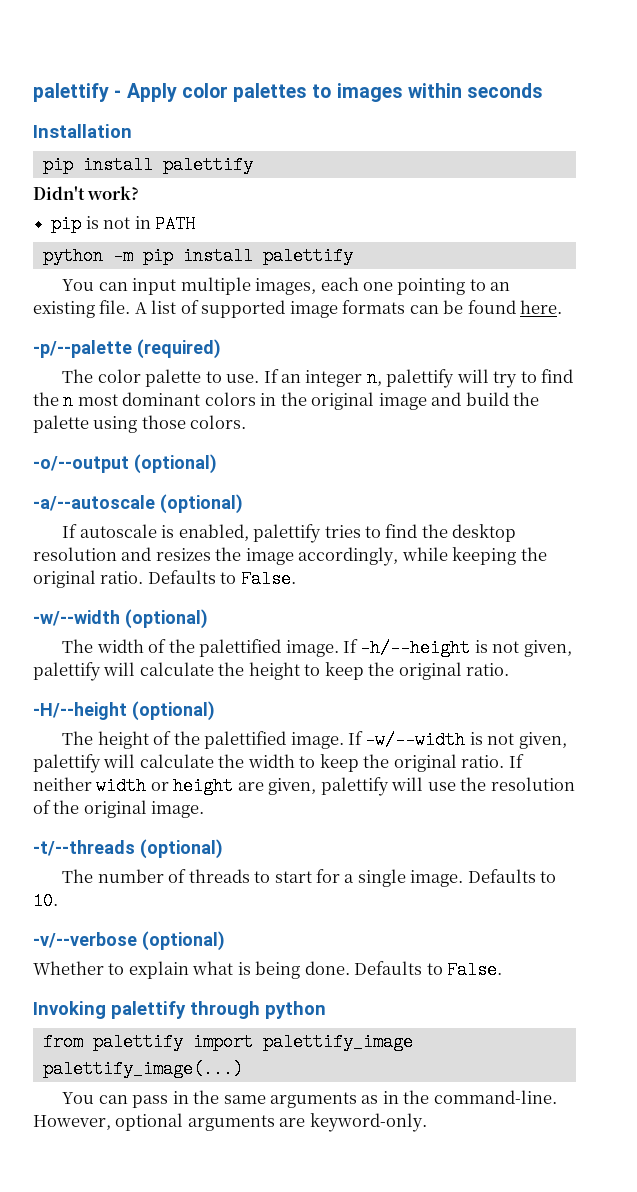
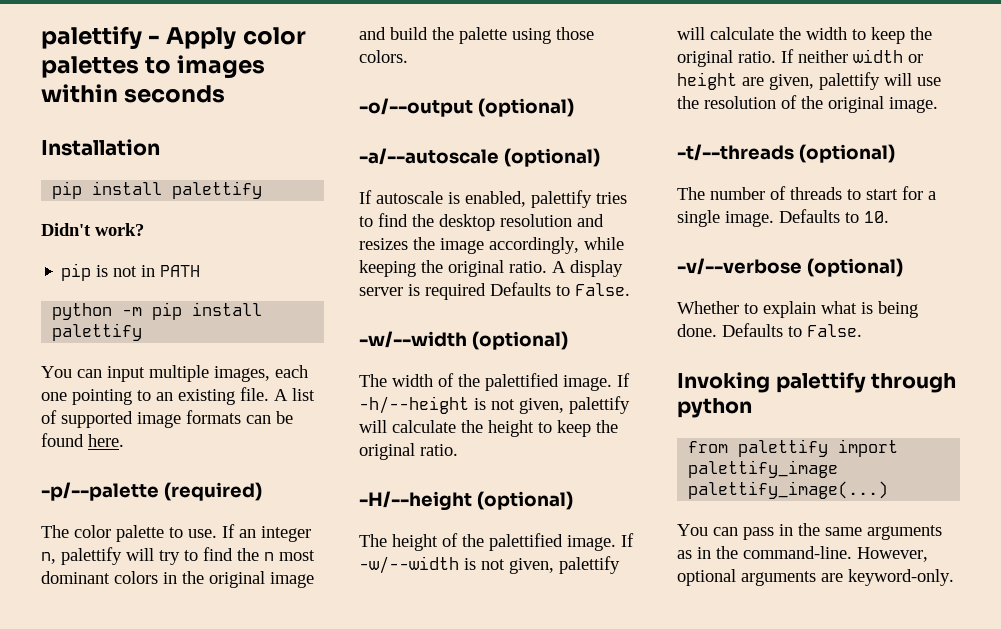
- If autoscale is enabled, palettify tries to find the desktop resolution and resizes the image accordingly, while keeping the original ratio. Defaults to False.
+ If autoscale is enabled, palettify tries to find the desktop resolution and resizes the image accordingly, while keeping the original ratio. A display server is required Defaults to False.

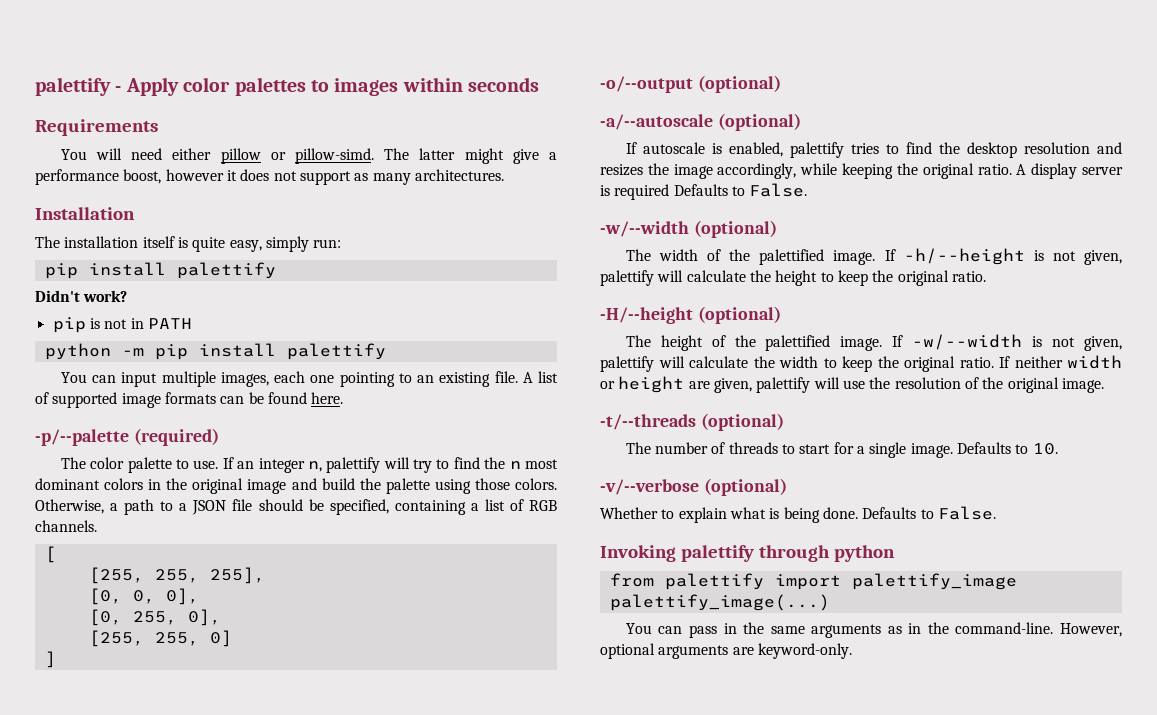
+ Requirements
+ You will need either pillow or pillow-simd. The latter might give a performance boost, however it does not support as many architectures.
  Installation
+ The installation itself is quite easy, simply run:
+ Otherwise, a path to a JSON file should be specified, containing a list of RGB channels.
+ [
+ [255, 255, 255],
+ [0, 0, 0],
+ [0, 255, 0],
+ [255, 255, 0]
+ ]

